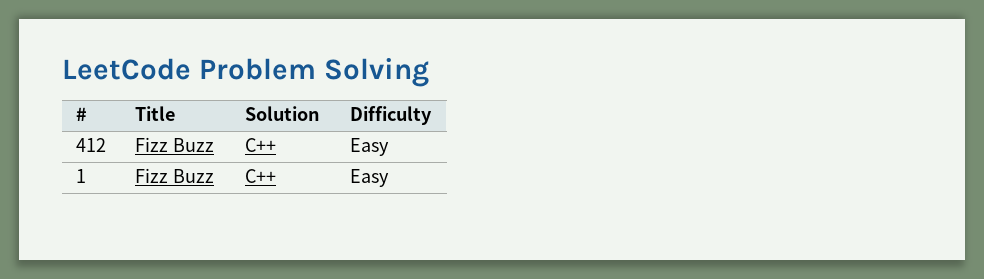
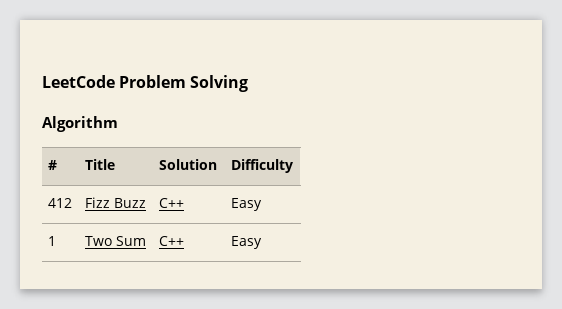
+ Algorithm
- 1 | Fizz Buzz | C++ | Easy
+ 1 | Two Sum | C++ | Easy

